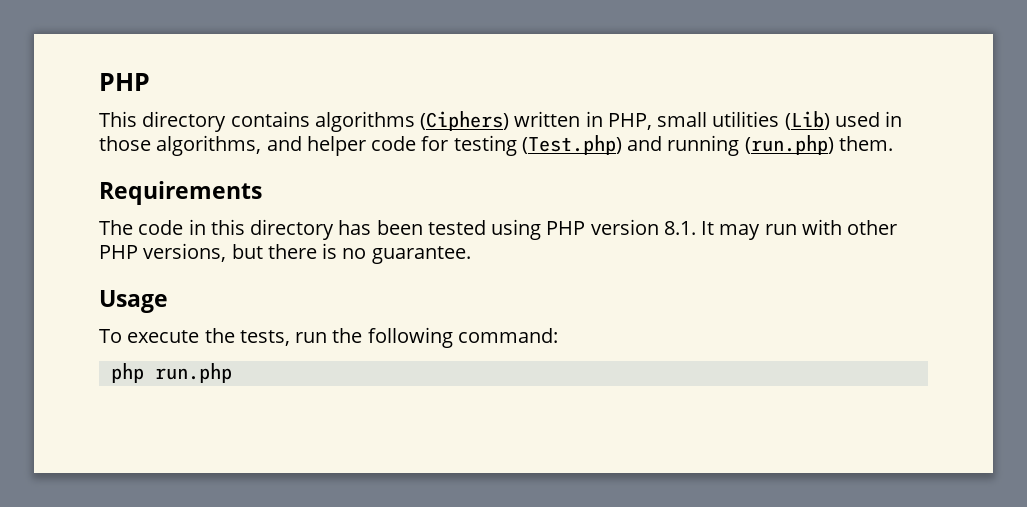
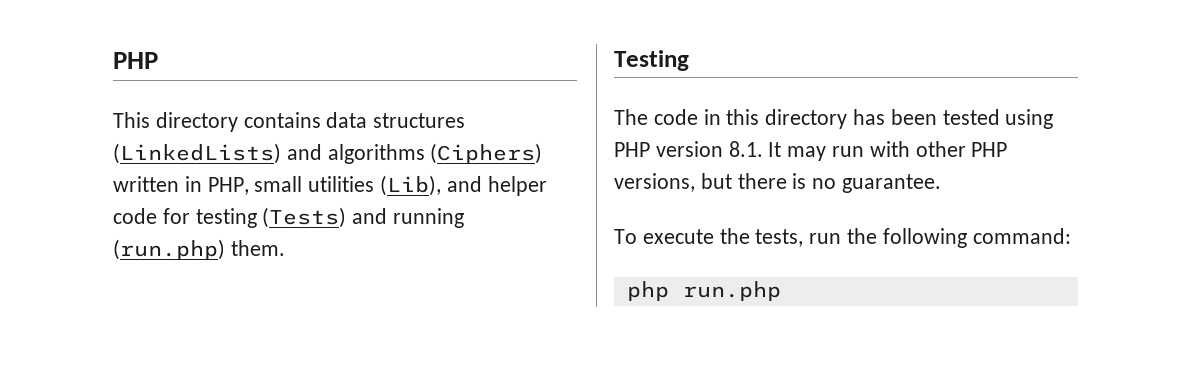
- This directory contains algorithms (Ciphers) written in PHP, small utilities (Lib) used in those algorithms, and helper code for testing (Test.php) and running (run.php) them.
+ This directory contains data structures (LinkedLists) and algorithms (Ciphers) written in PHP, small utilities (Lib), and helper code for testing (Tests) and running (run.php) them.
- Requirements
+ Testing
- Usage

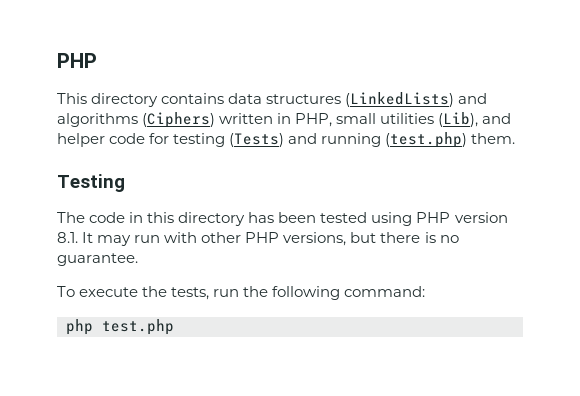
- This directory contains data structures (LinkedLists) and algorithms (Ciphers) written in PHP, small utilities (Lib), and helper code for testing (Tests) and running (run.php) them.
+ This directory contains data structures (LinkedLists) and algorithms (Ciphers) written in PHP, small utilities (Lib), and helper code for testing (Tests) and running (test.php) them.
- php run.php
+ php test.php

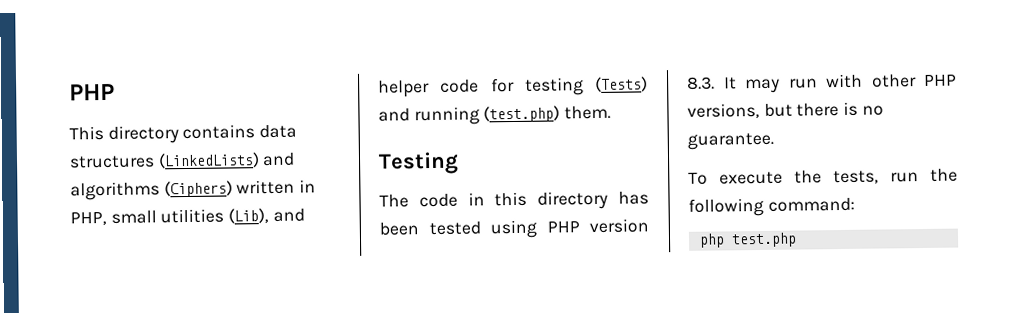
- The code in this directory has been tested using PHP version 8.1. It may run with other PHP versions, but there is no guarantee.
+ The code in this directory has been tested using PHP version 8.3. It may run with other PHP versions, but there is no guarantee.

